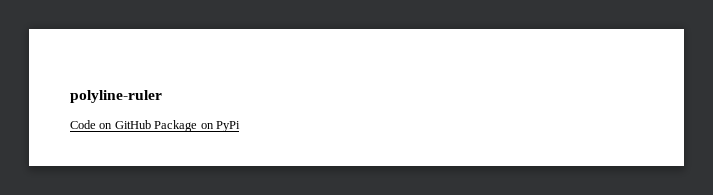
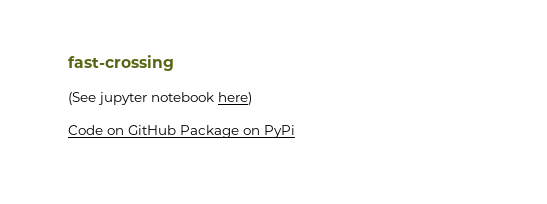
- polyline-ruler
+ fast-crossing
+ (See jupyter notebook here)

